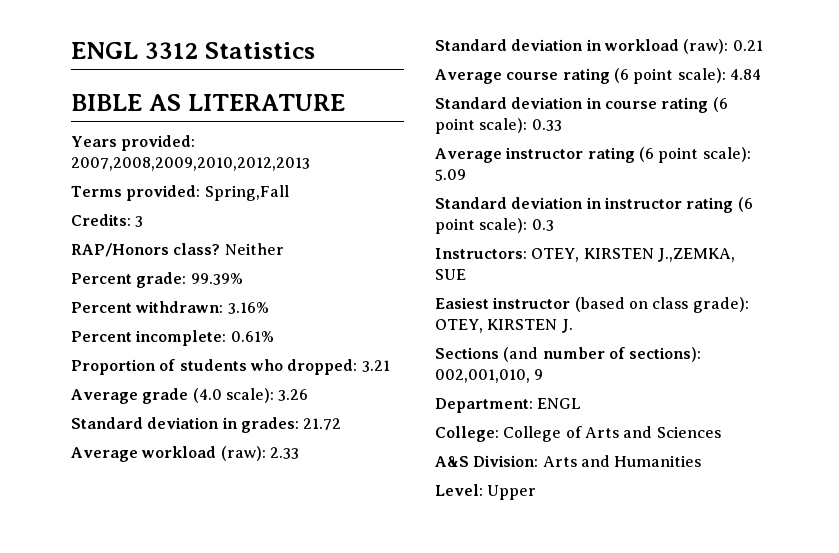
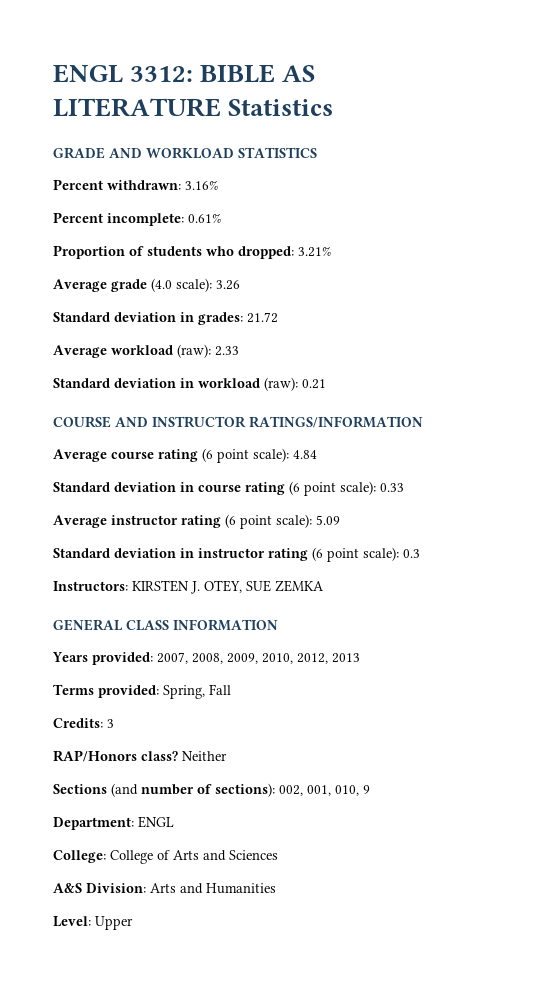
- ENGL 3312 Statistics
- BIBLE AS LITERATURE
- Years provided: 2007,2008,2009,2010,2012,2013
- Terms provided: Spring,Fall
- Credits: 3
- RAP/Honors class? Neither
- Percent grade: 99.39%
+ ENGL 3312: BIBLE AS LITERATURE Statistics
+ GRADE AND WORKLOAD STATISTICS
- Proportion of students who dropped: 3.21
+ Proportion of students who dropped: 3.21%
+ COURSE AND INSTRUCTOR RATINGS/INFORMATION
- Instructors: OTEY, KIRSTEN J.,ZEMKA, SUE
- Easiest instructor (based on class grade): OTEY, KIRSTEN J.
+ Instructors: KIRSTEN J. OTEY, SUE ZEMKA
+ GENERAL CLASS INFORMATION
+ Years provided: 2007, 2008, 2009, 2010, 2012, 2013
+ Terms provided: Spring, Fall
+ Credits: 3
+ RAP/Honors class? Neither
- Sections (and number of sections): 002,001,010, 9
+ Sections (and number of sections): 002, 001, 010, 9

